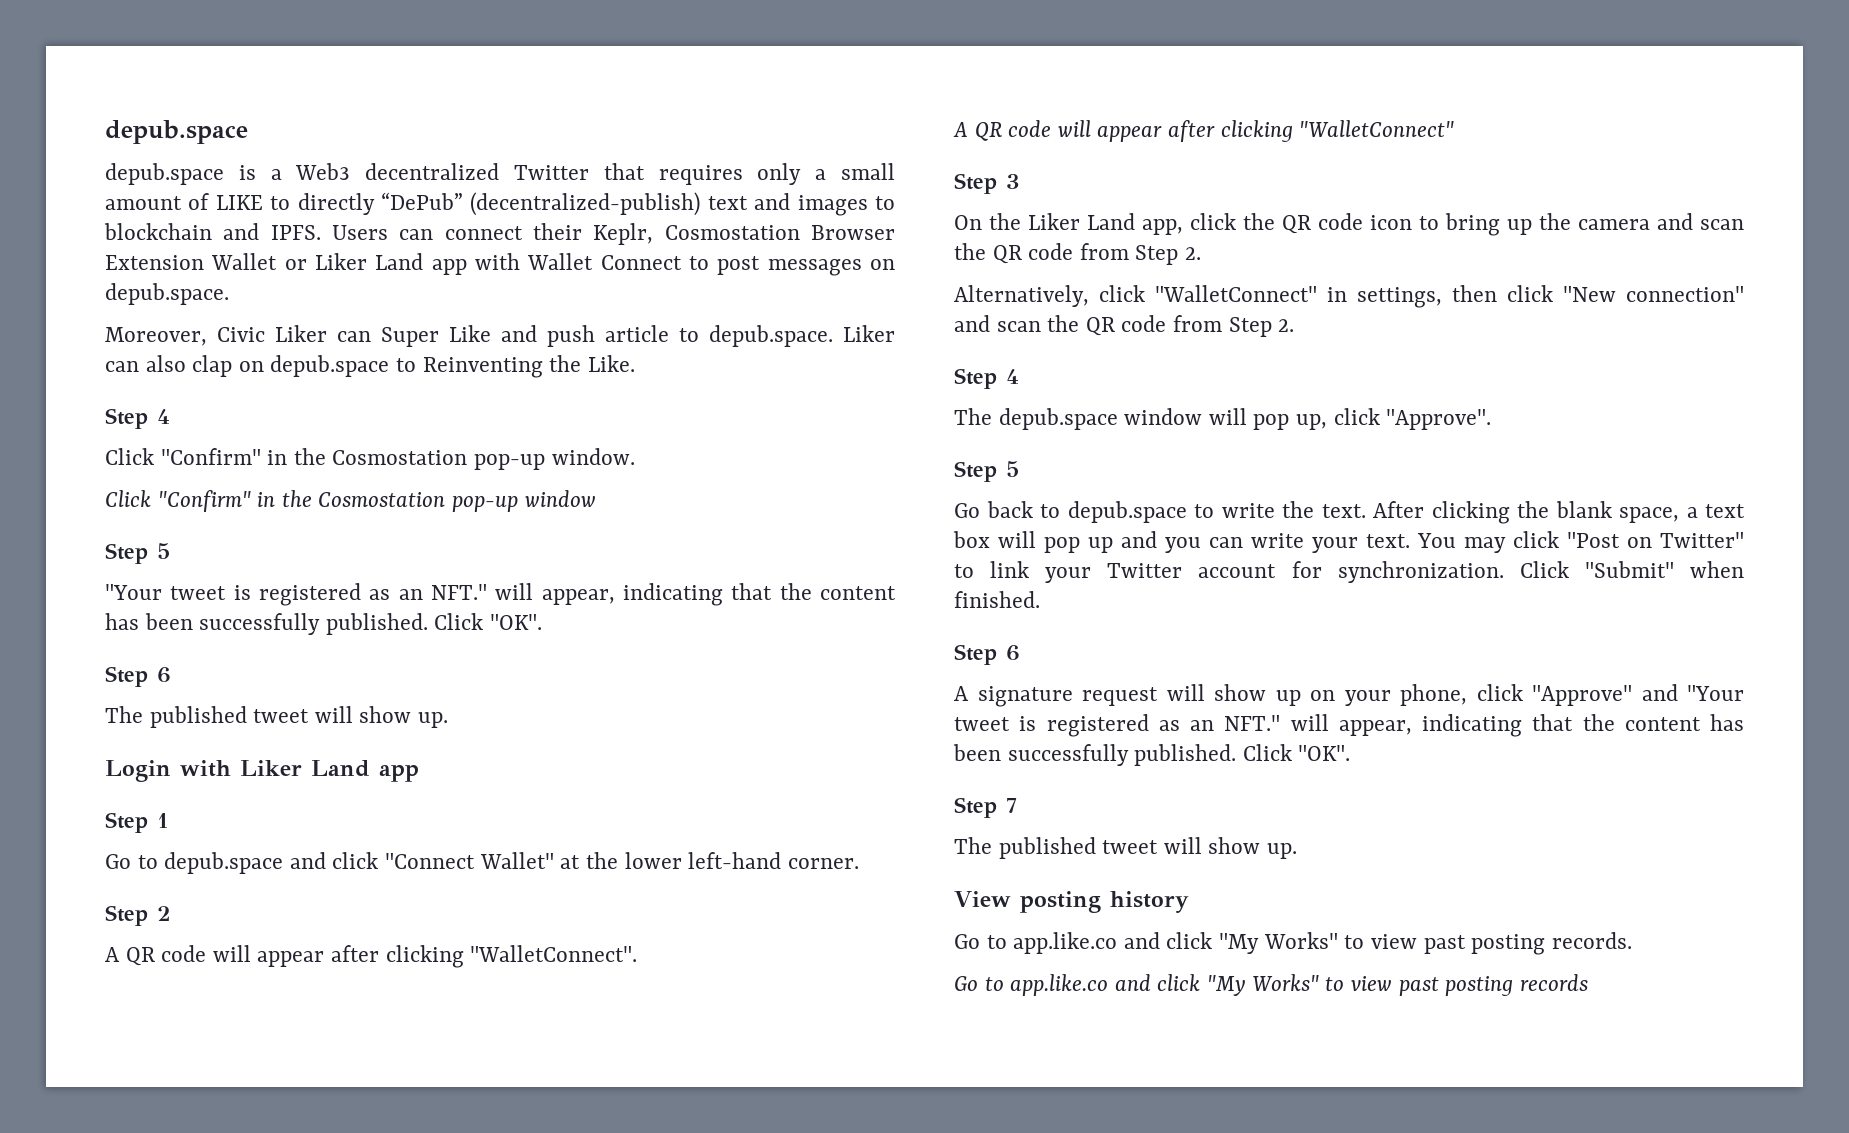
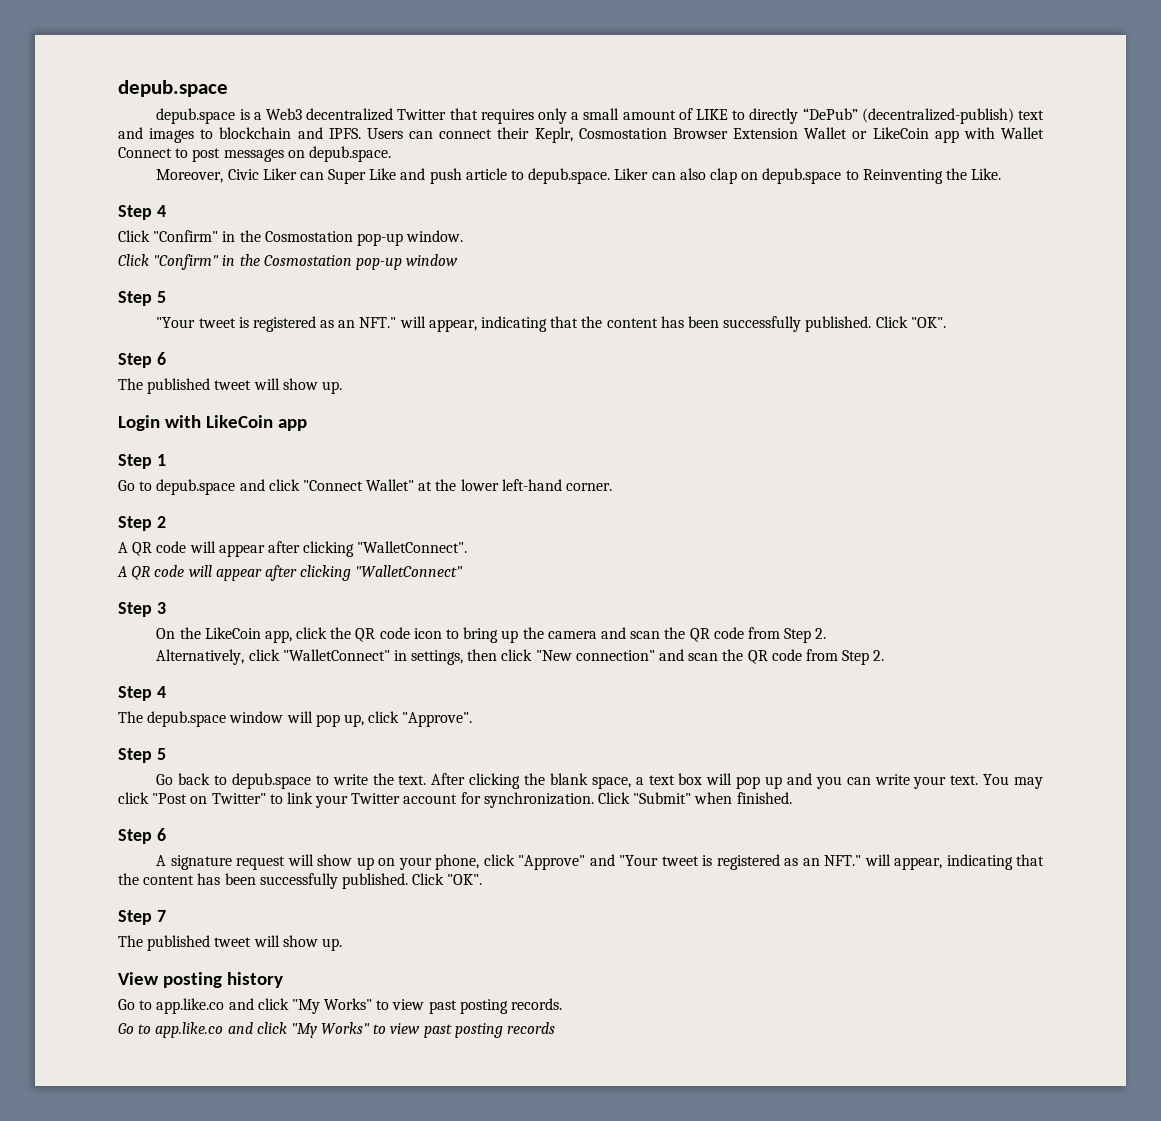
- Users can connect their Keplr, Cosmostation Browser Extension Wallet or Liker Land app with Wallet Connect to post messages on depub.space.
+ Users can connect their Keplr, Cosmostation Browser Extension Wallet or LikeCoin app with Wallet Connect to post messages on depub.space.
- Login with Liker Land app
+ Login with LikeCoin app
- On the Liker Land app, click the QR code icon to bring up the camera and scan the QR code from Step 2.
+ On the LikeCoin app, click the QR code icon to bring up the camera and scan the QR code from Step 2.

